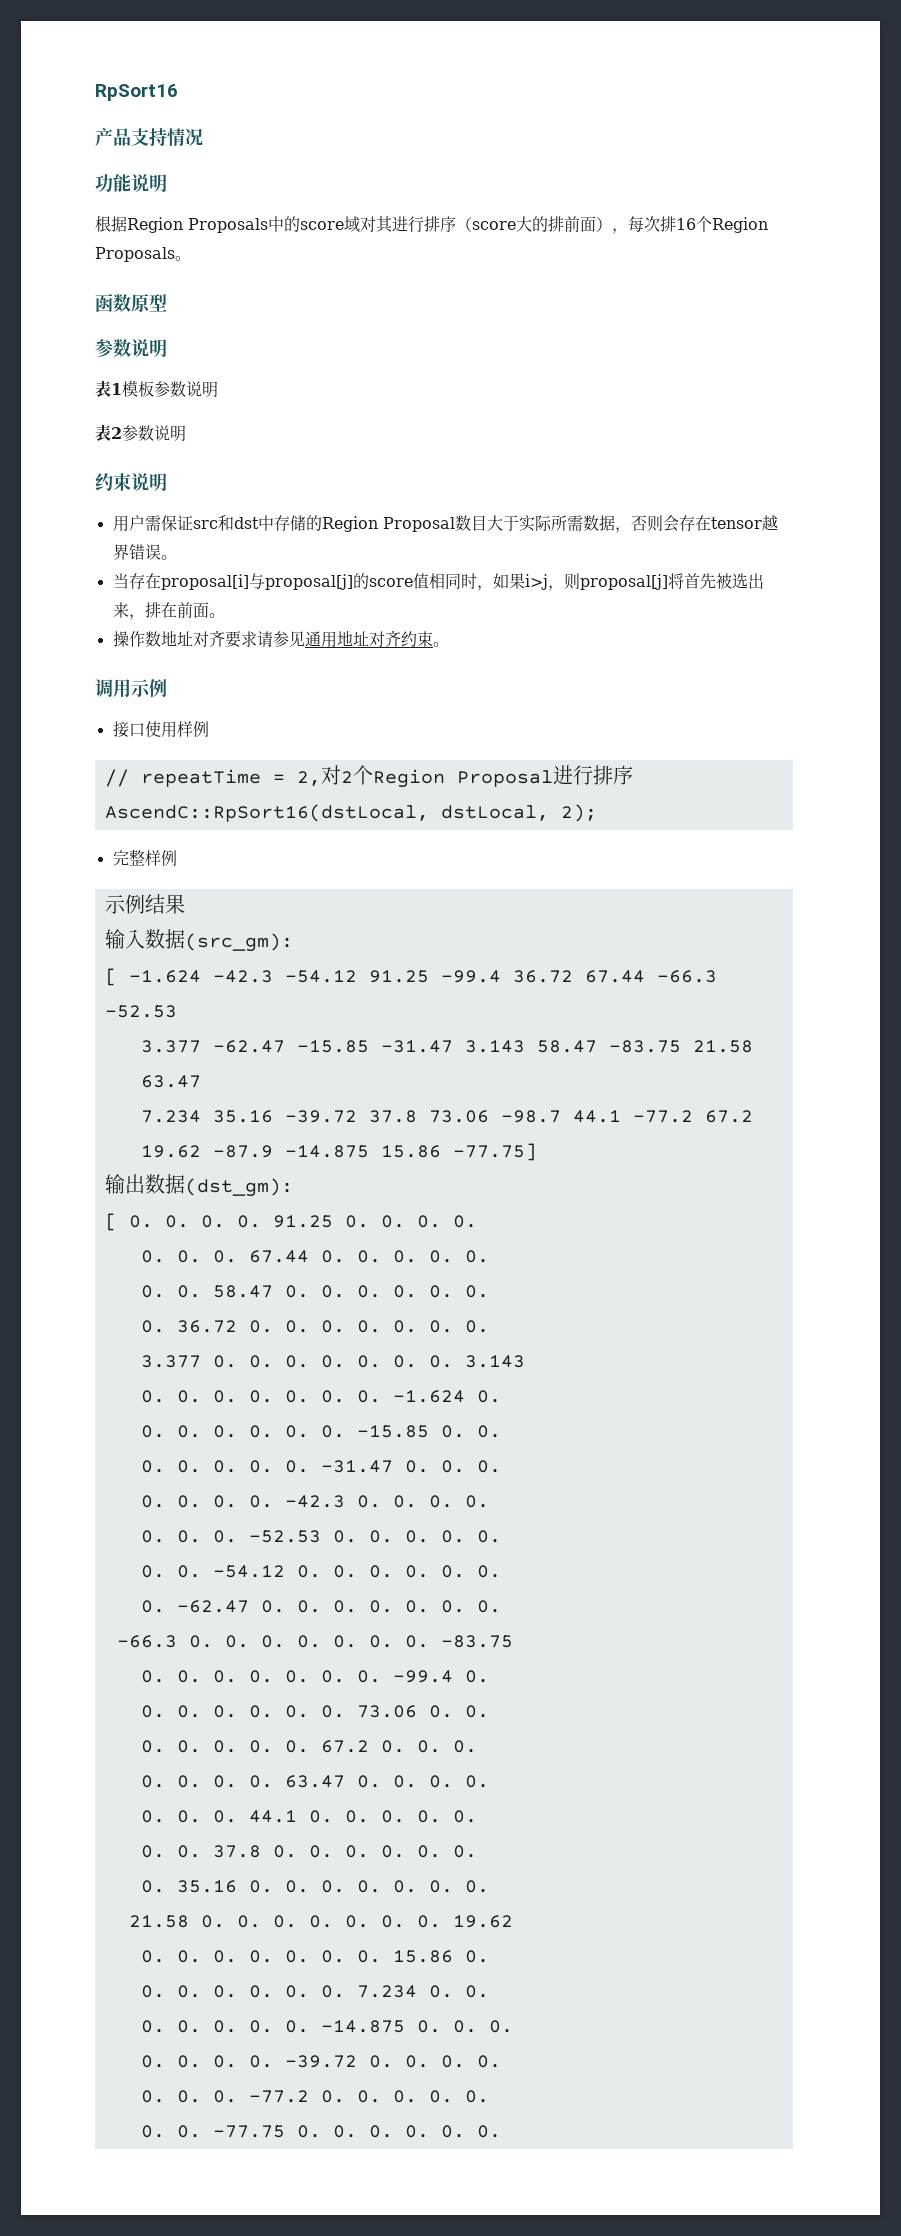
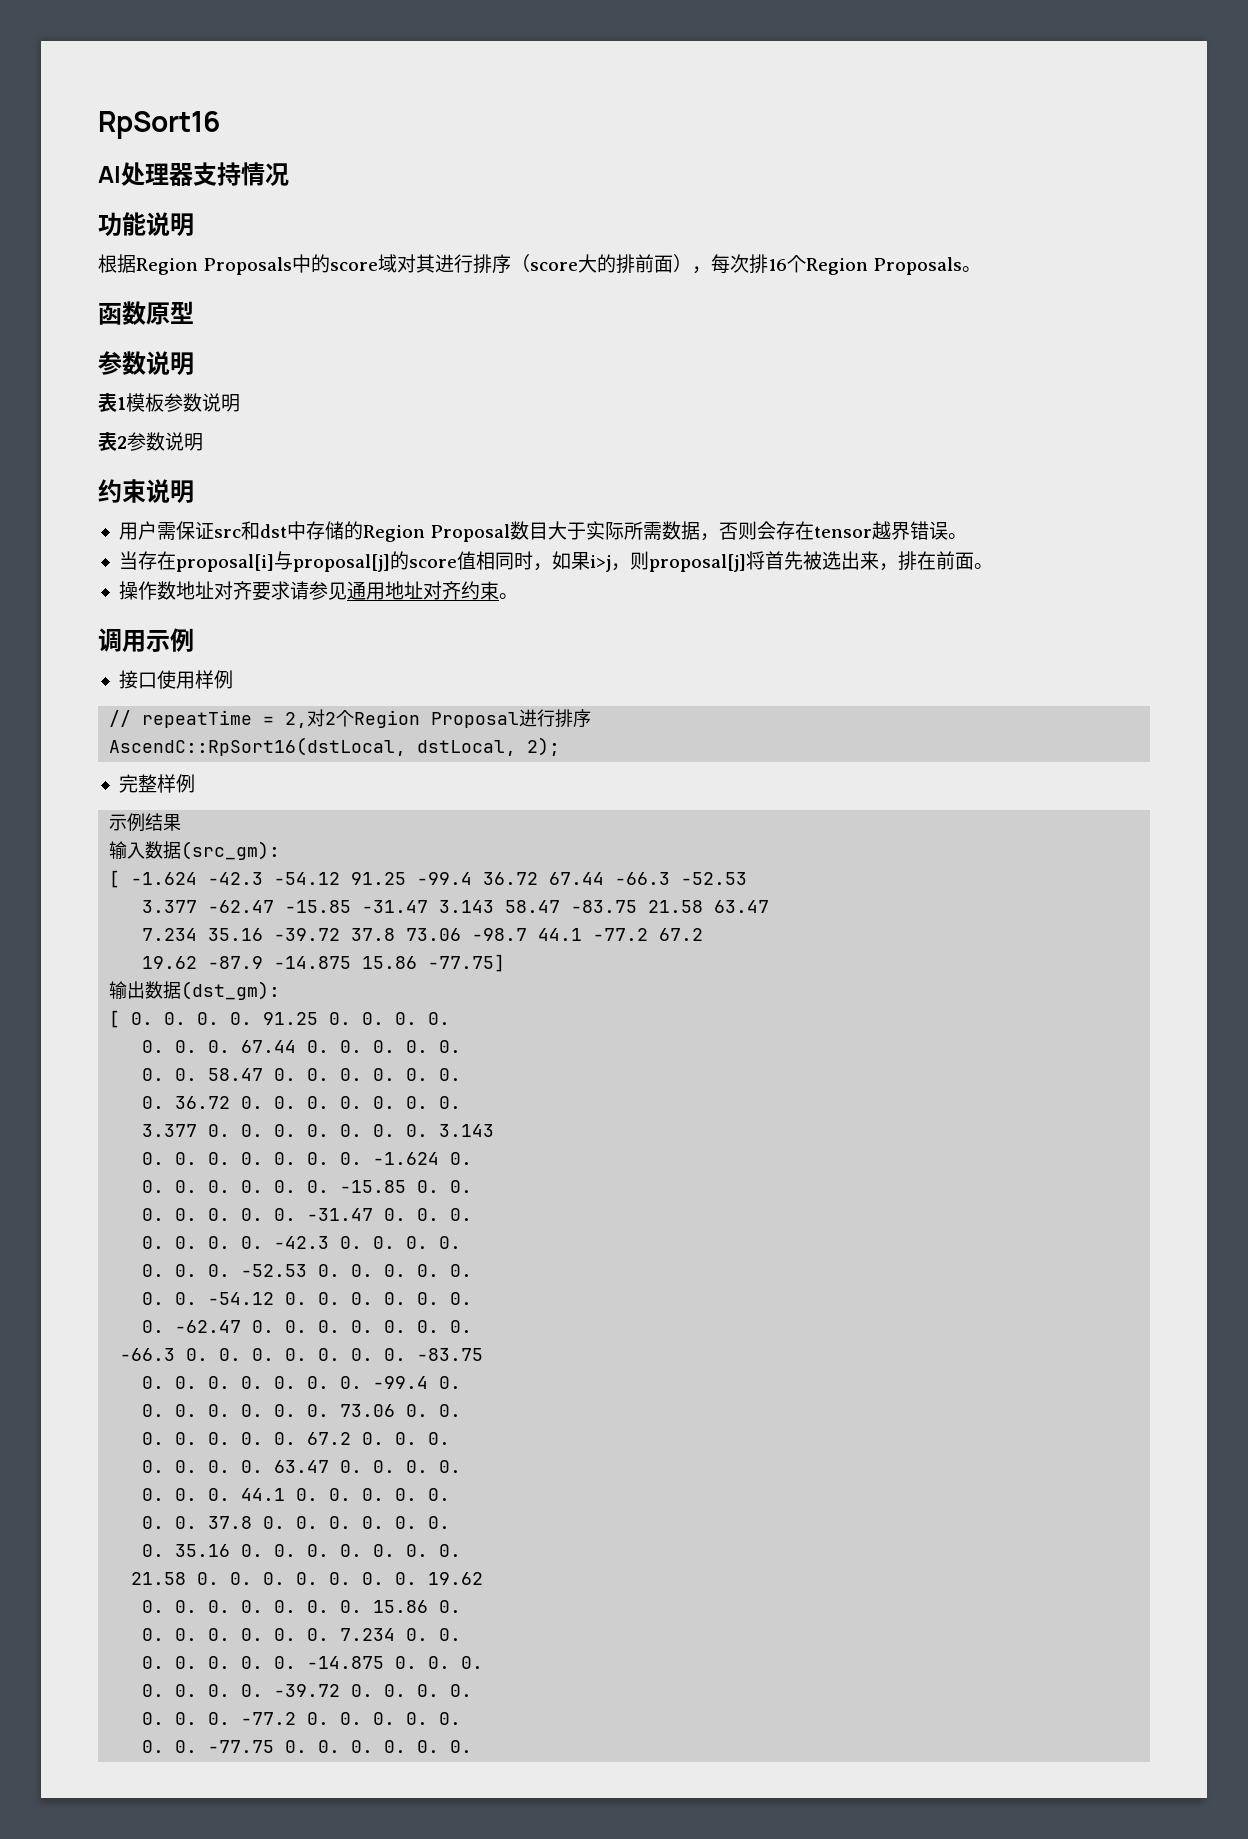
- 产品支持情况
+ AI处理器支持情况

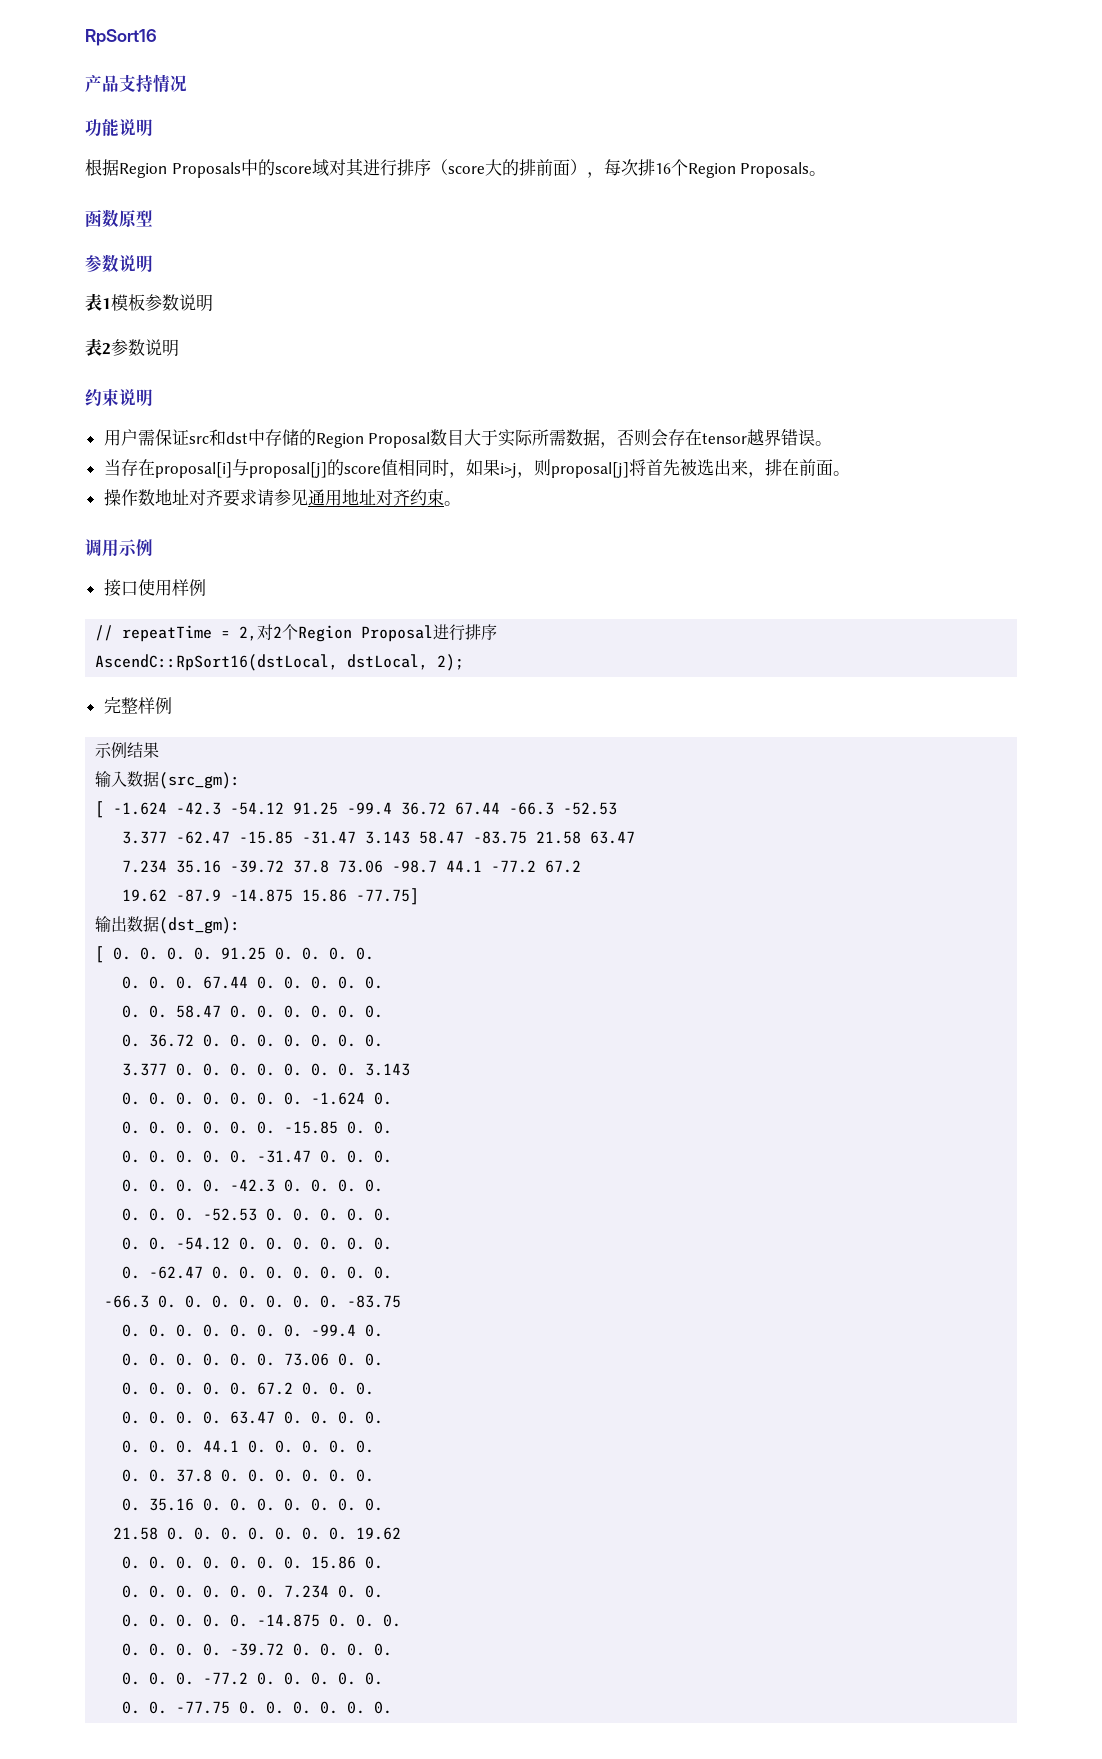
- AI处理器支持情况
+ 产品支持情况

